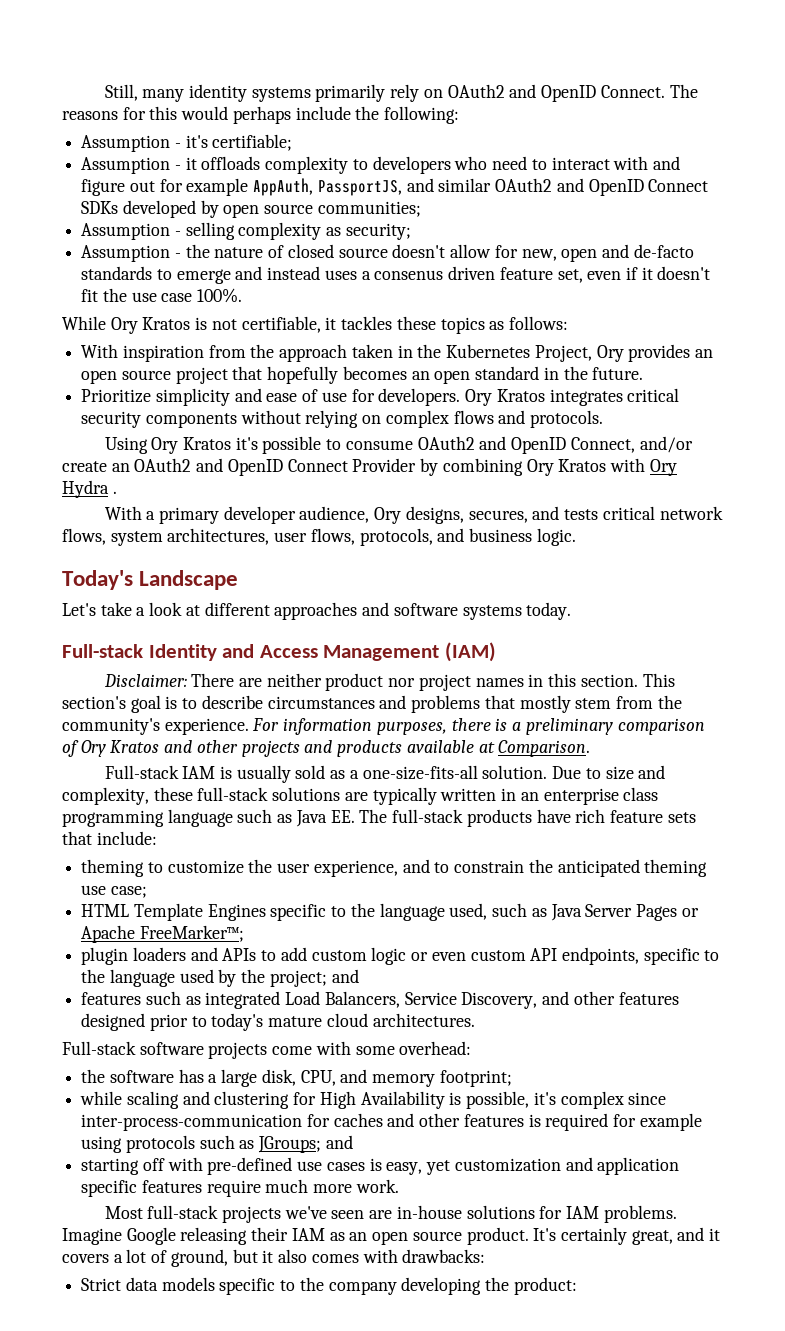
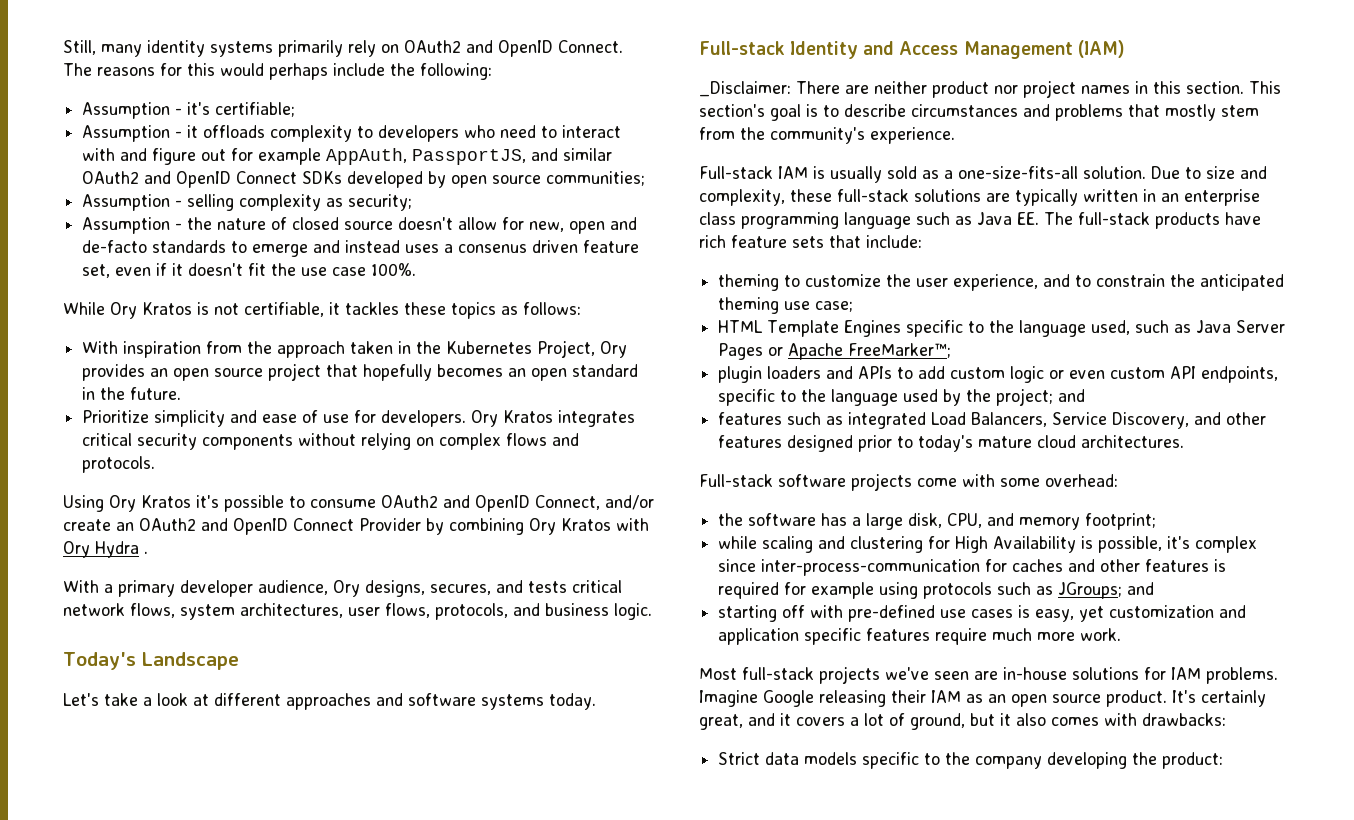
- Disclaimer: There are neither product nor project names in this section.
+ _Disclaimer: There are neither product nor project names in this section.
- For information purposes, there is a preliminary comparison of Ory Kratos and other projects and products available at Comparison.

